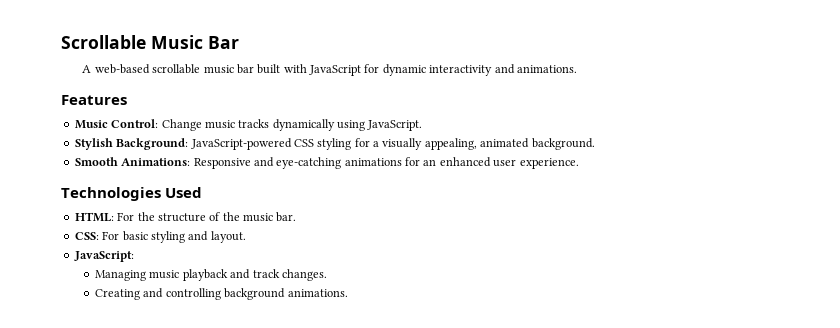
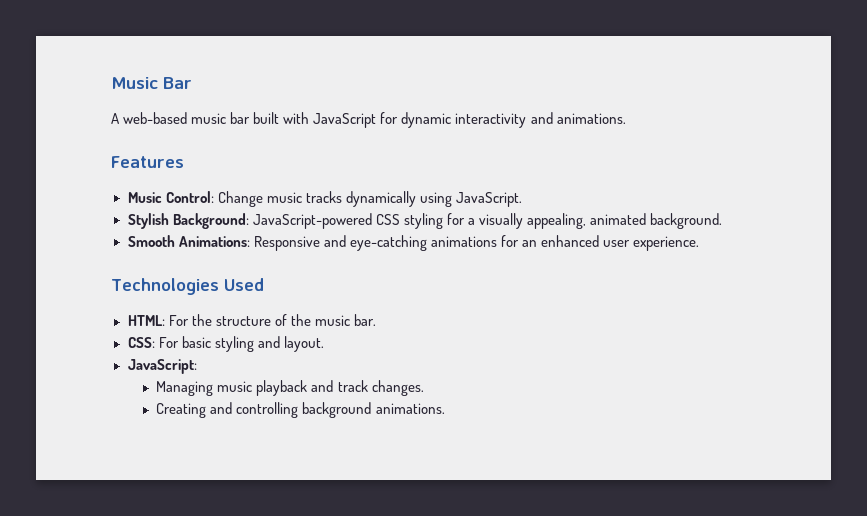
- Scrollable Music Bar
+ Music Bar
- A web-based scrollable music bar built with JavaScript for dynamic interactivity and animations.
+ A web-based music bar built with JavaScript for dynamic interactivity and animations.

